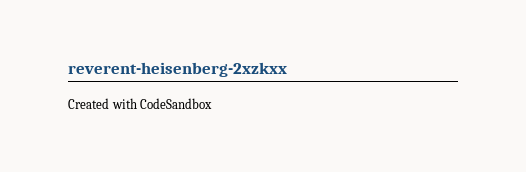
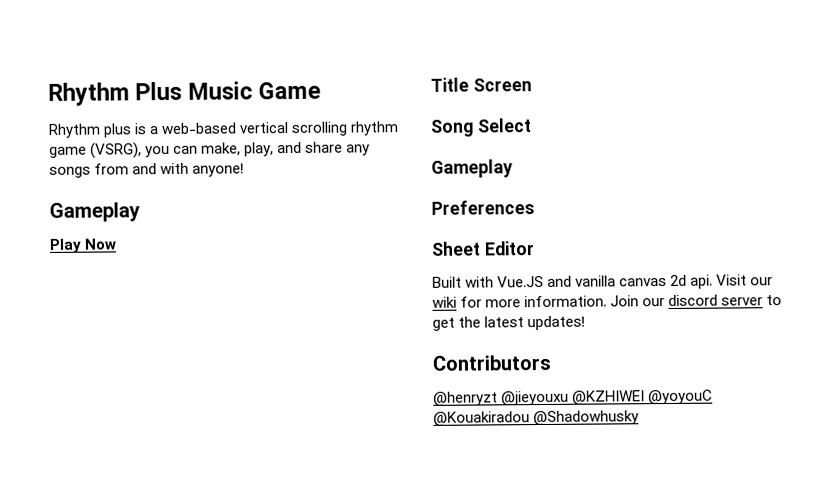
- reverent-heisenberg-2xzkxx
- Created with CodeSandbox
+ Rhythm Plus Music Game
+ Rhythm plus is a web-based vertical scrolling rhythm game (VSRG), you can make, play, and share any songs from and with anyone!
+ Gameplay
+ Play Now
+ Title Screen
+ Song Select
+ Gameplay
+ Preferences
+ Sheet Editor
+ Built with Vue.JS and vanilla canvas 2d api. Visit our wiki for more information. Join our discord server to get the latest updates!
+ Contributors
+ @henryzt @jieyouxu @KZHIWEI @yoyouC @Kouakiradou @Shadowhusky

